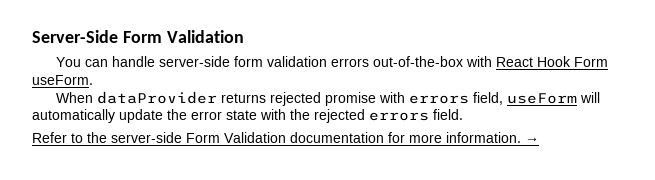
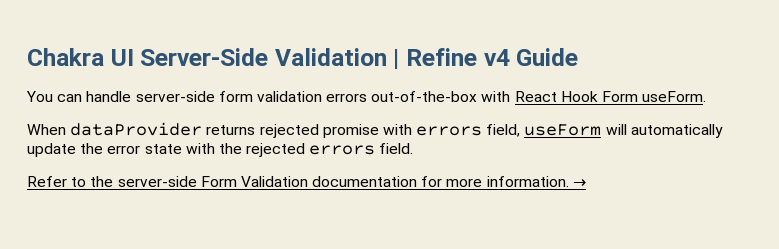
- Server-Side Form Validation
+ Chakra UI Server-Side Validation | Refine v4 Guide

